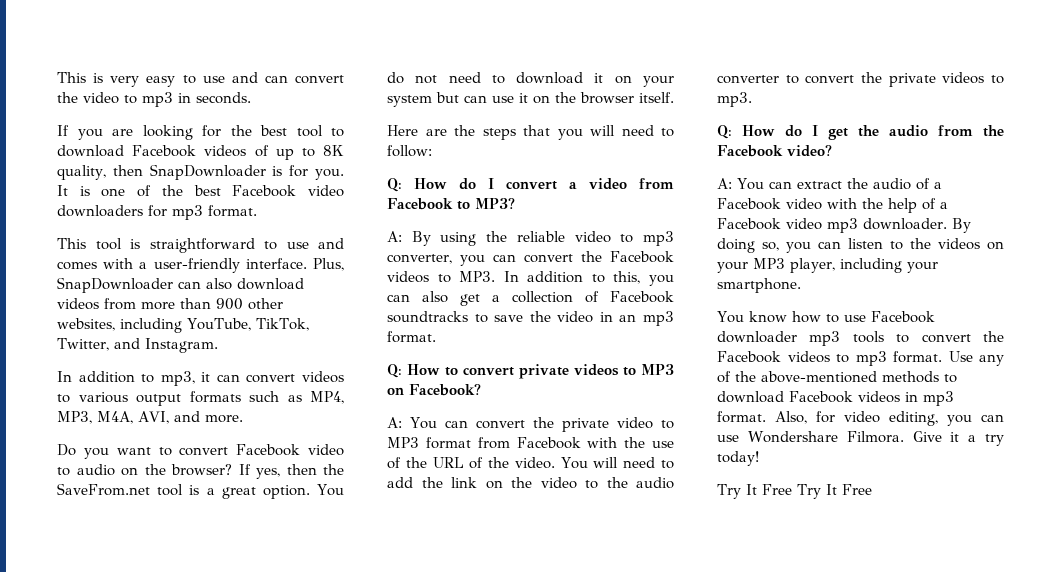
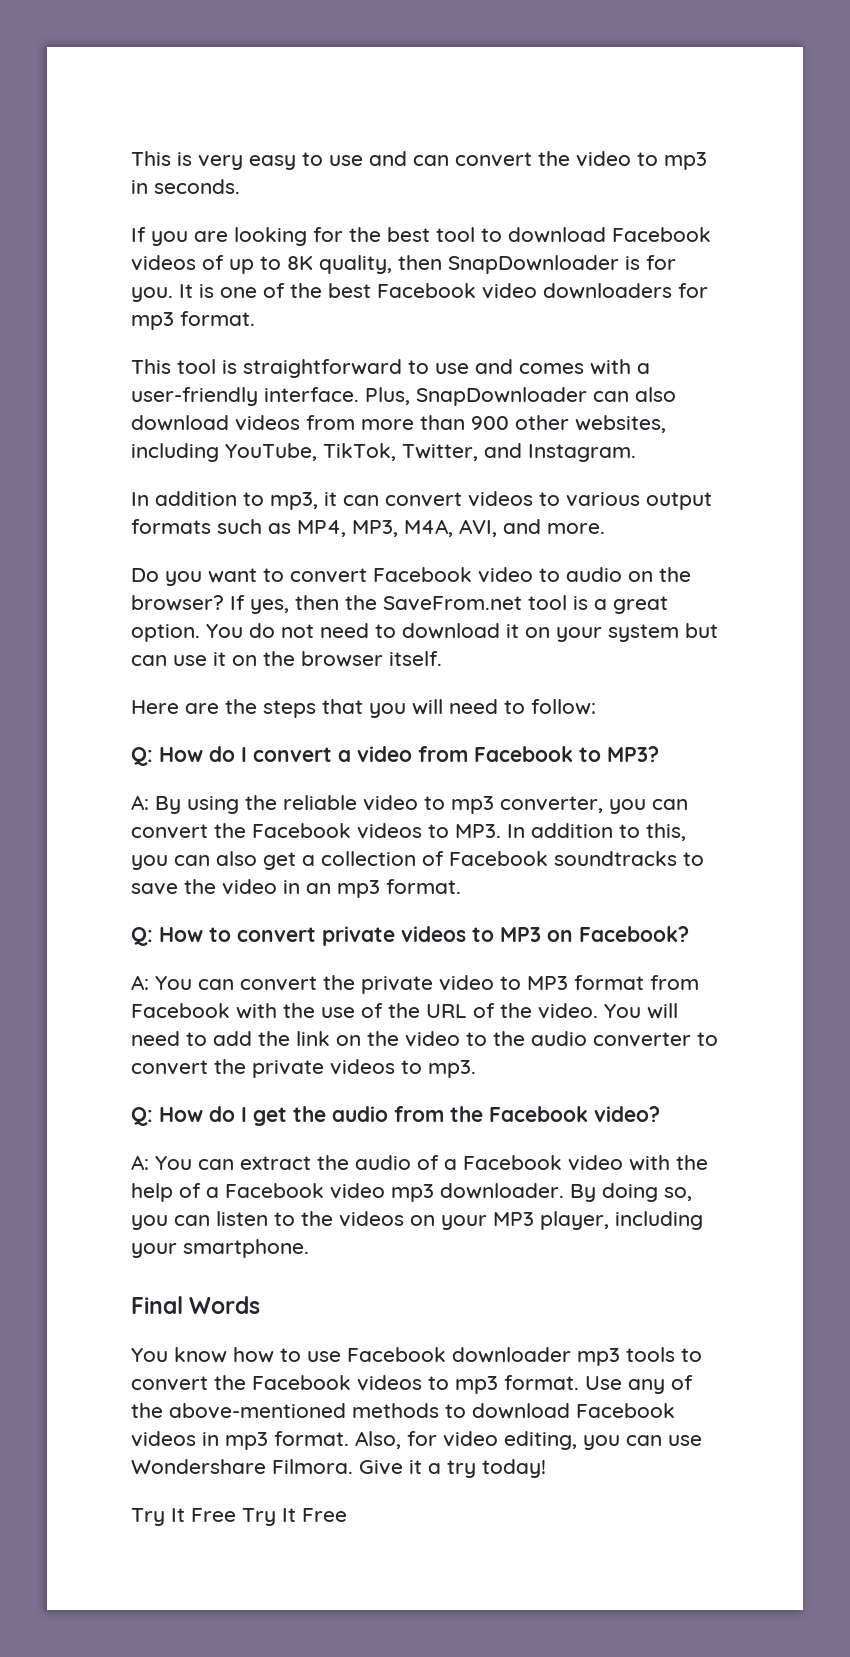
+ Final Words

